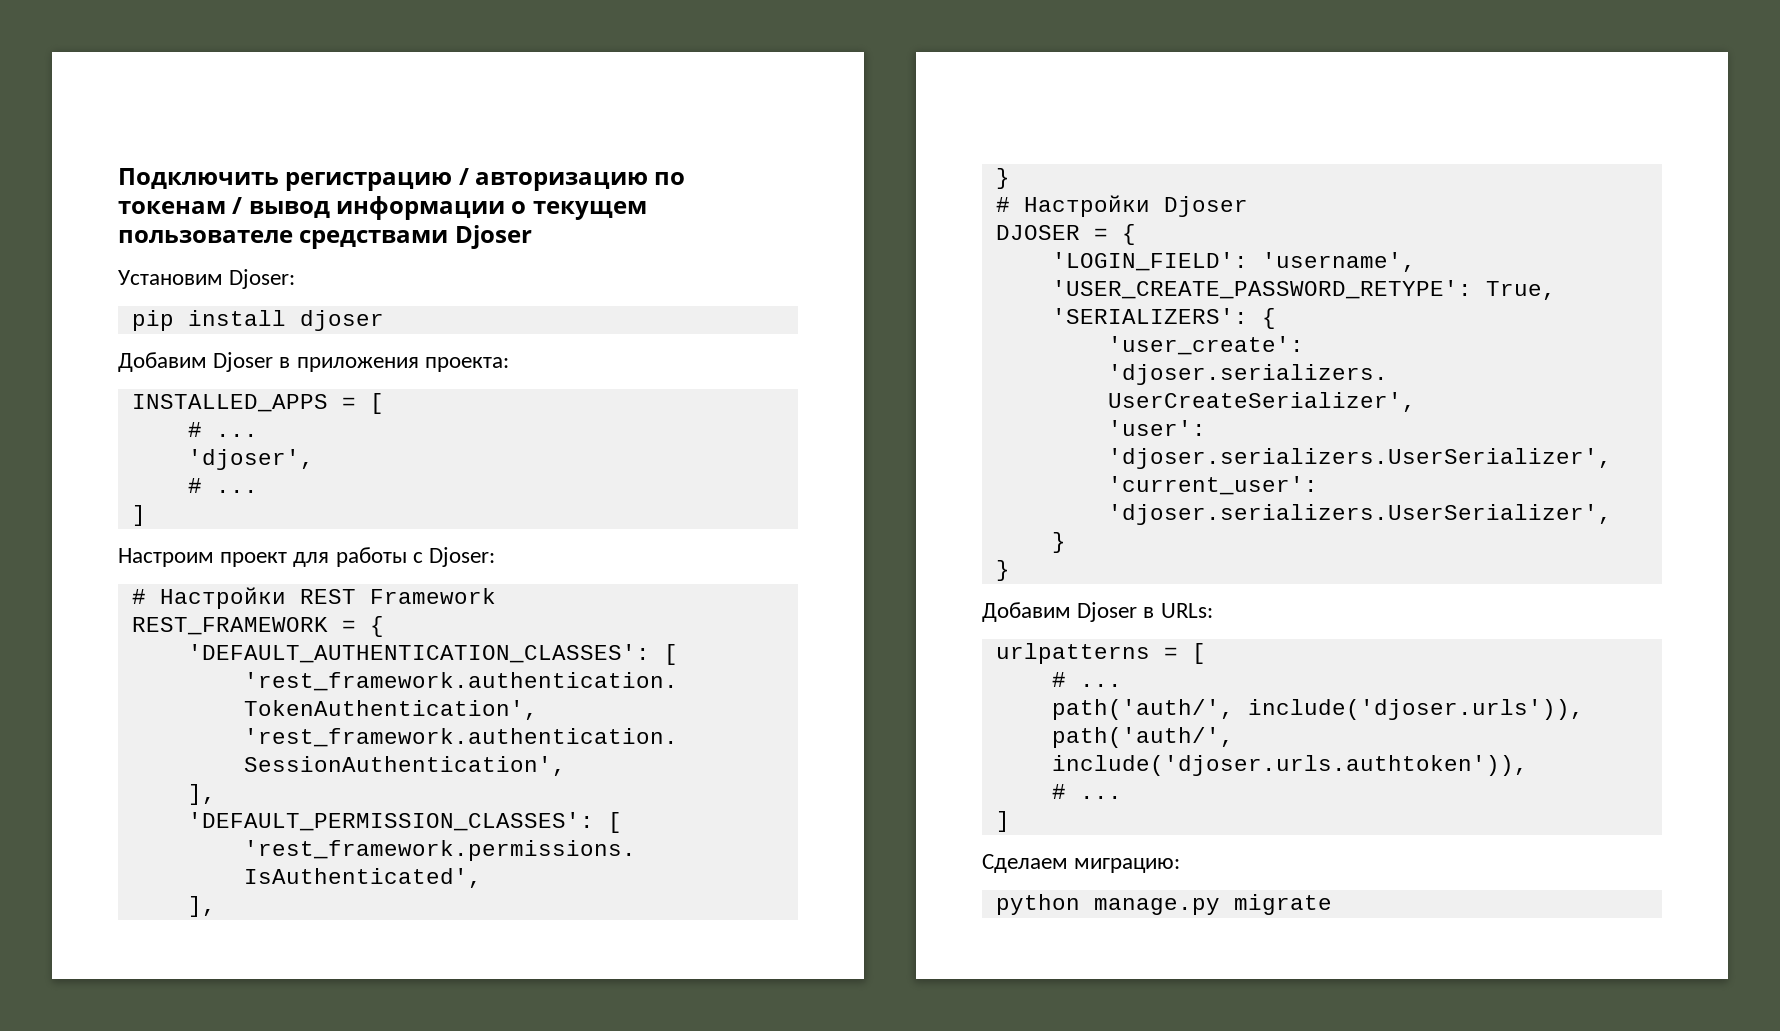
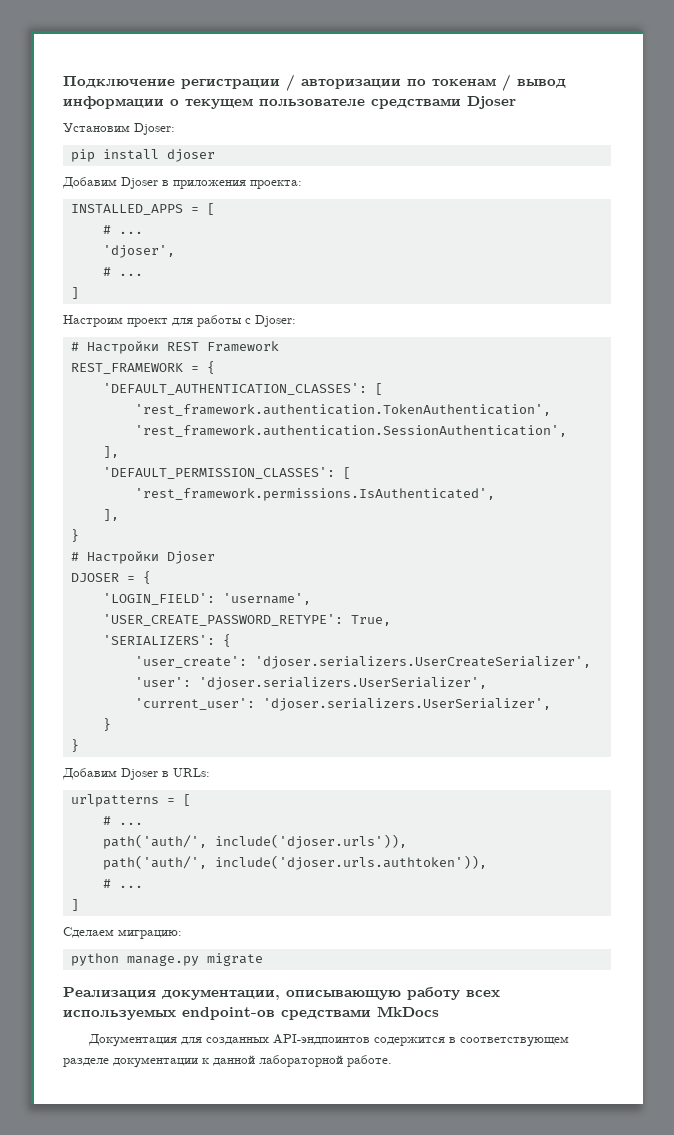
- Подключить регистрацию / авторизацию по токенам / вывод информации о текущем пользователе средствами Djoser
+ Подключение регистрации / авторизации по токенам / вывод информации о текущем пользователе средствами Djoser
+ Реализация документации, описывающую работу всех используемых endpoint-ов средствами MkDocs
+ Документация для созданных API-эндпоинтов содержится в соответствующем разделе документации к данной лабораторной работе.

